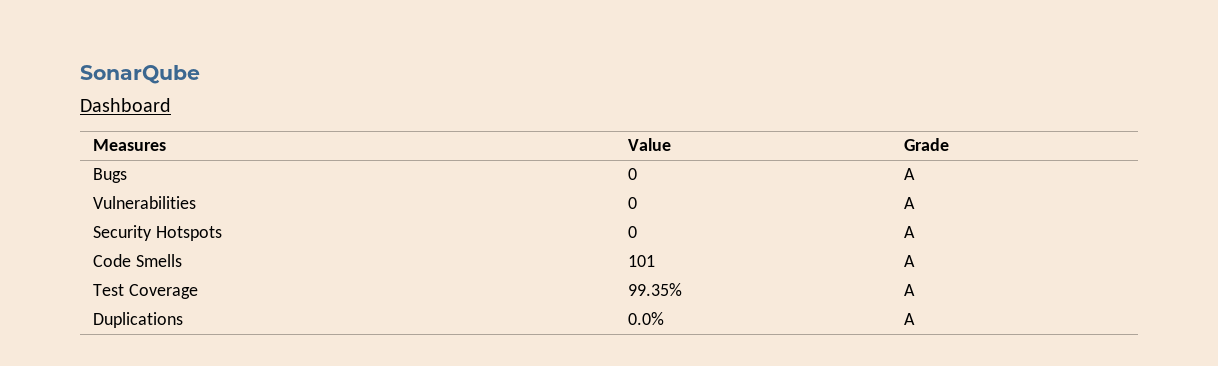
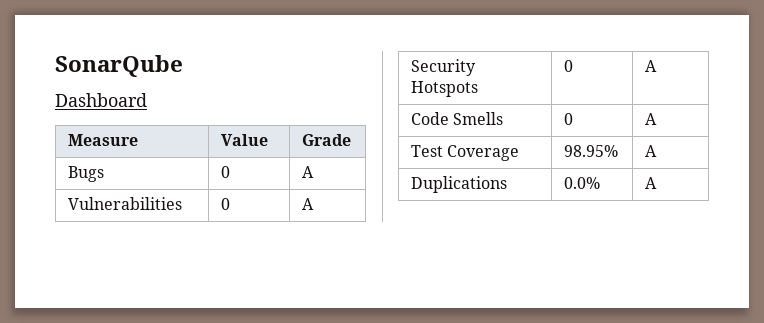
- Measures | Value | Grade
+ Measure | Value | Grade
- Code Smells | 101 | A
+ Code Smells | 0 | A
- Test Coverage | 99.35% | A
+ Test Coverage | 98.95% | A

